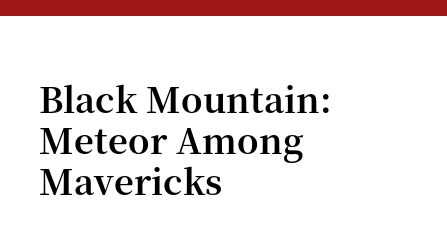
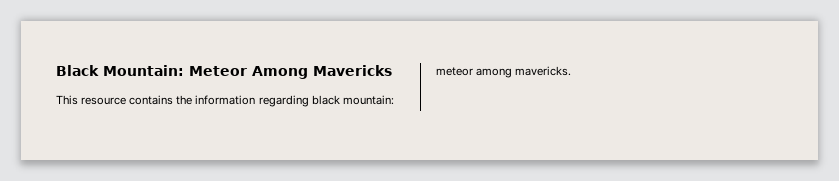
+ This resource contains the information regarding black mountain: meteor among mavericks.

